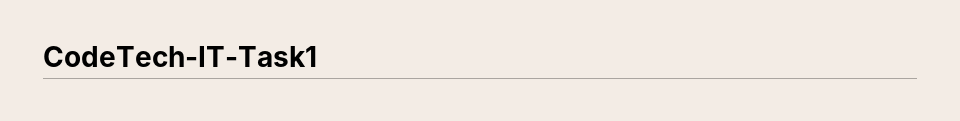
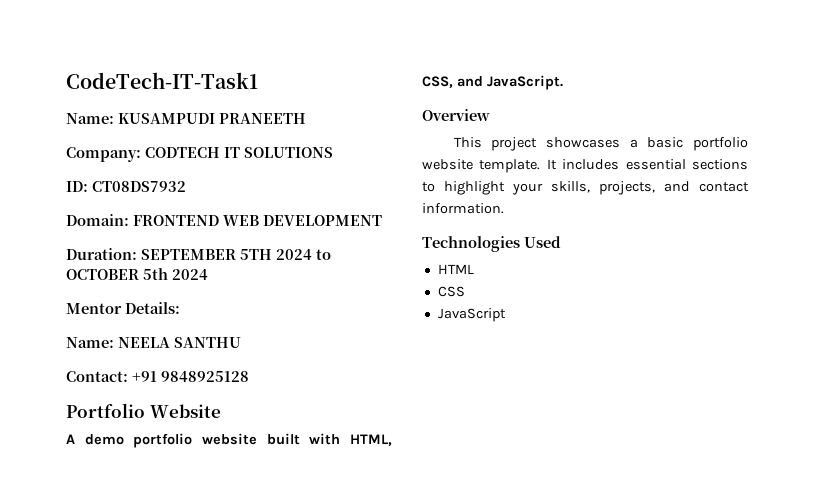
+ Name: KUSAMPUDI PRANEETH
+ Company: CODTECH IT SOLUTIONS
+ ID: CT08DS7932
+ Domain: FRONTEND WEB DEVELOPMENT
+ Duration: SEPTEMBER 5TH 2024 to OCTOBER 5th 2024
+ Mentor Details:
+ Name: NEELA SANTHU
+ Contact: +91 9848925128
+ Portfolio Website
+ A demo portfolio website built with HTML, CSS, and JavaScript.
+ Overview
+ This project showcases a basic portfolio website template. It includes essential sections to highlight your skills, projects, and contact information.
+ Technologies Used
+ HTML
+ CSS
+ JavaScript

